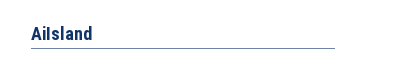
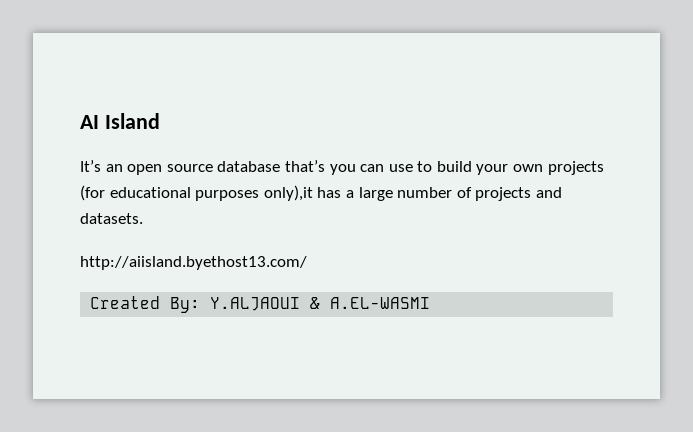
- AiIsland
+ AI Island
+ It’s an open source database that’s you can use to build your own projects (for educational purposes only),it has a large number of projects and datasets.
+ http://aiisland.byethost13.com/
+ Created By: Y.ALJAOUI & A.EL-WASMI

